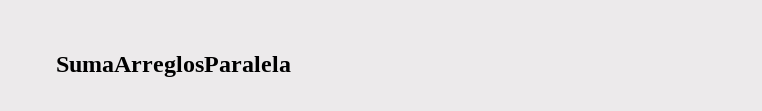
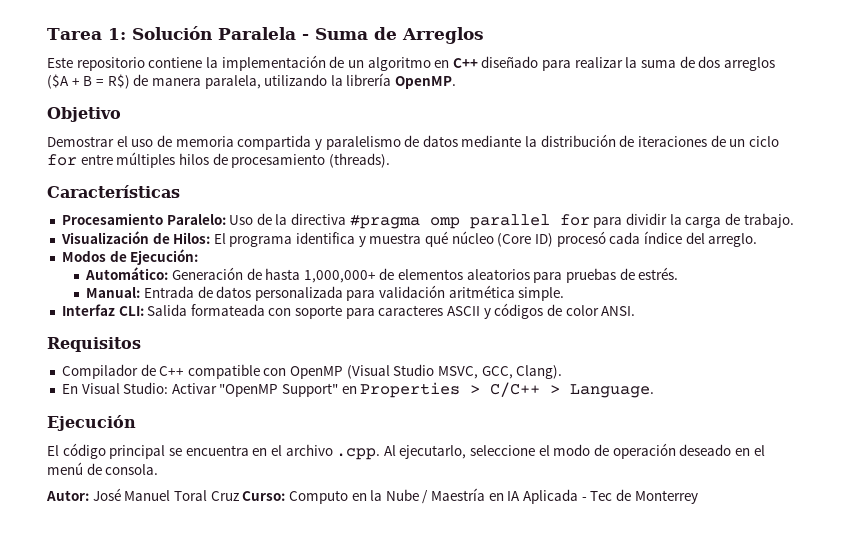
- SumaArreglosParalela
+ Tarea 1: Solución Paralela - Suma de Arreglos
+ Este repositorio contiene la implementación de un algoritmo en C++ diseñado para realizar la suma de dos arreglos ($A + B = R$) de manera paralela, utilizando la librería OpenMP.
+ Objetivo
+ Demostrar el uso de memoria compartida y paralelismo de datos mediante la distribución de iteraciones de un ciclo for entre múltiples hilos de procesamiento (threads).
+ Características
+ Procesamiento Paralelo: Uso de la directiva #pragma omp parallel for para dividir la carga de trabajo.
+ Visualización de Hilos: El programa identifica y muestra qué núcleo (Core ID) procesó cada índice del arreglo.
+ Modos de Ejecución:
+ Automático: Generación de hasta 1,000,000+ de elementos aleatorios para pruebas de estrés.
+ Manual: Entrada de datos personalizada para validación aritmética simple.
+ Interfaz CLI: Salida formateada con soporte para caracteres ASCII y códigos de color ANSI.
+ Requisitos
+ Compilador de C++ compatible con OpenMP (Visual Studio MSVC, GCC, Clang).
+ En Visual Studio: Activar "OpenMP Support" en Properties > C/C++ > Language.
+ Ejecución
+ El código principal se encuentra en el archivo .cpp. Al ejecutarlo, seleccione el modo de operación deseado en el menú de consola.
+ Autor: José Manuel Toral Cruz Curso: Computo en la Nube / Maestría en IA Aplicada - Tec de Monterrey

